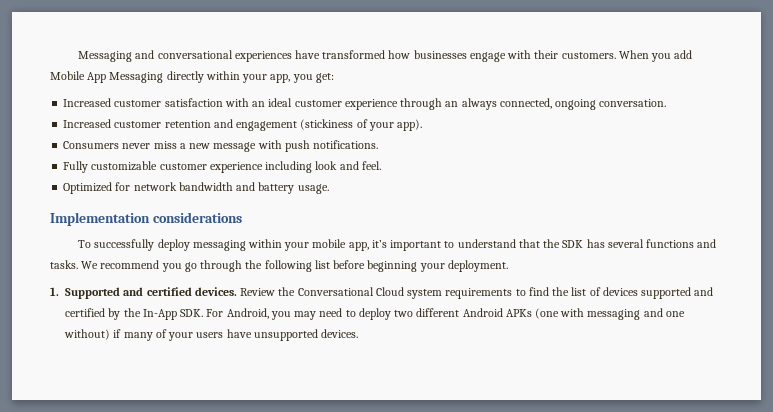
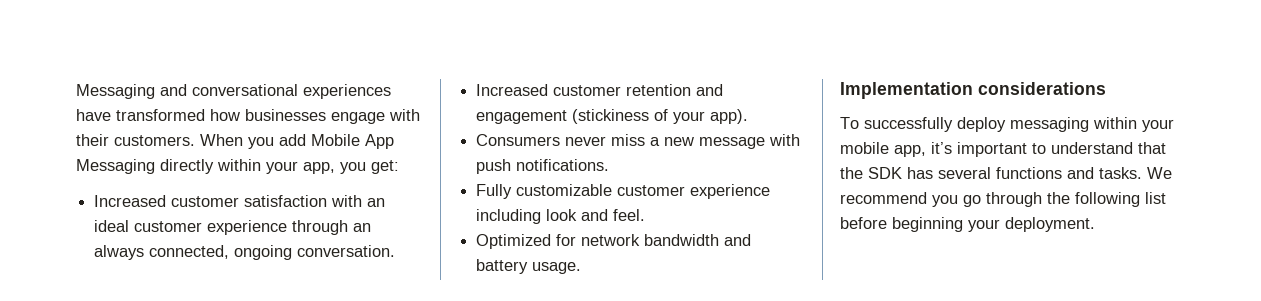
- 1. Supported and certified devices. Review the Conversational Cloud system requirements to find the list of devices supported and certified by the In-App SDK. For Android, you may need to deploy two different Android APKs (one with messaging and one without) if many of your users have unsupported devices.

